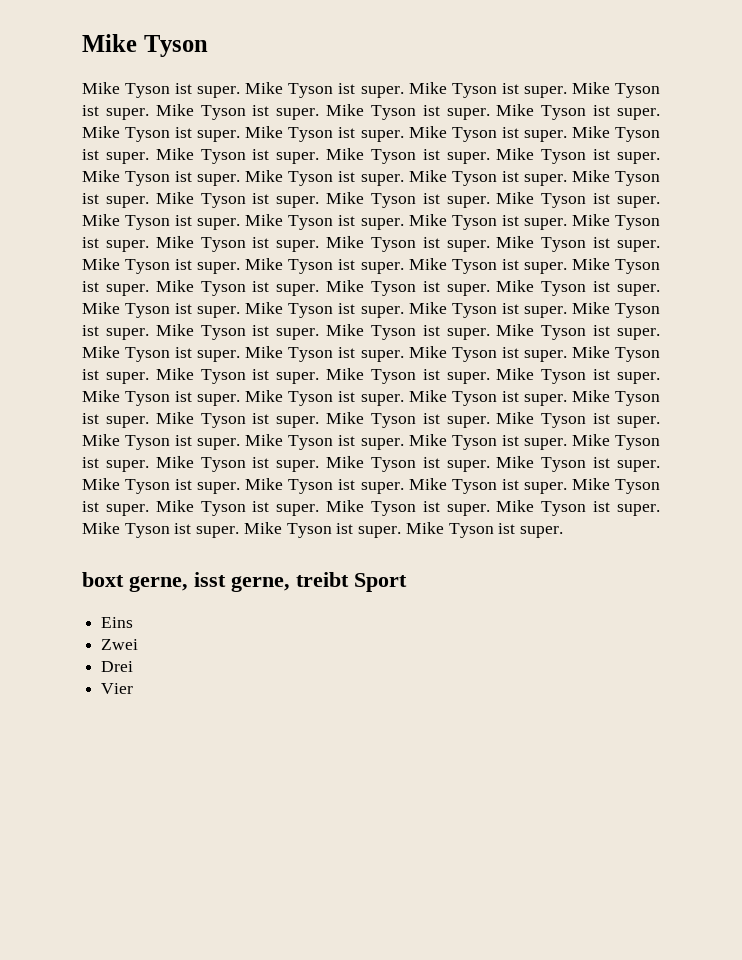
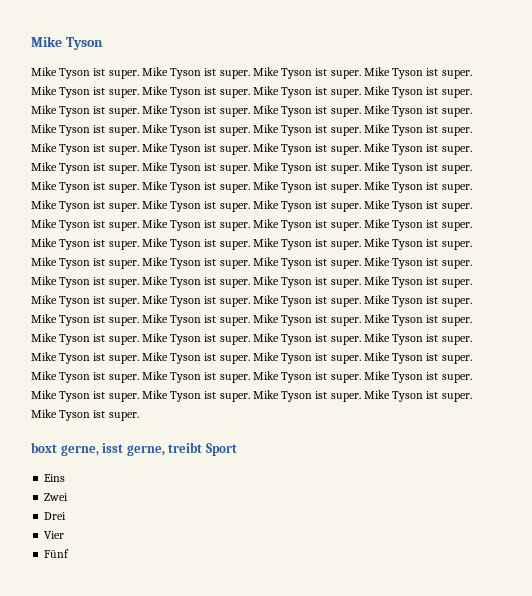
+ Fünf

